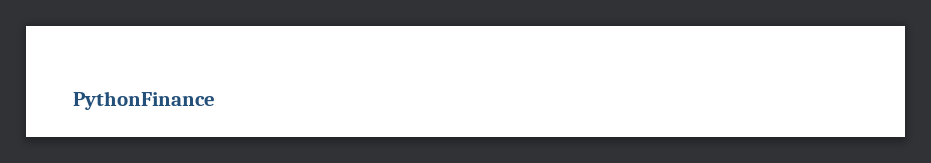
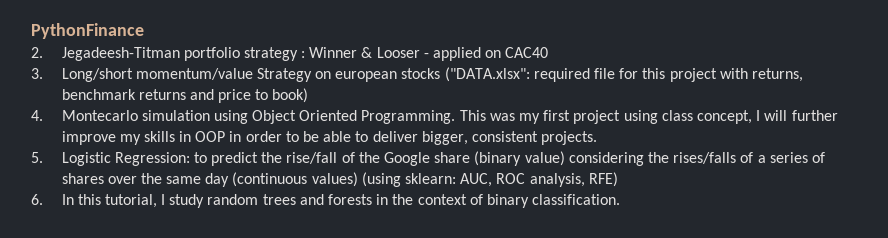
+ 2. Jegadeesh-Titman portfolio strategy : Winner & Looser - applied on CAC40
+ 3. Long/short momentum/value Strategy on european stocks ("DATA.xlsx": required file for this project with returns, benchmark returns and price to book)
+ 4. Montecarlo simulation using Object Oriented Programming. This was my first project using class concept, I will further improve my skills in OOP in order to be able to deliver bigger, consistent projects.
+ 5. Logistic Regression: to predict the rise/fall of the Google share (binary value) considering the rises/falls of a series of shares over the same day (continuous values) (using sklearn: AUC, ROC analysis, RFE)
+ 6. In this tutorial, I study random trees and forests in the context of binary classification.

